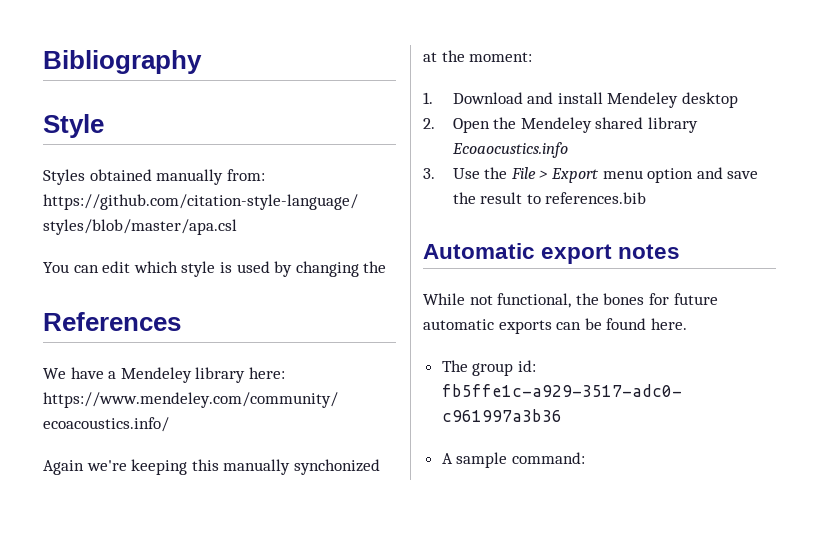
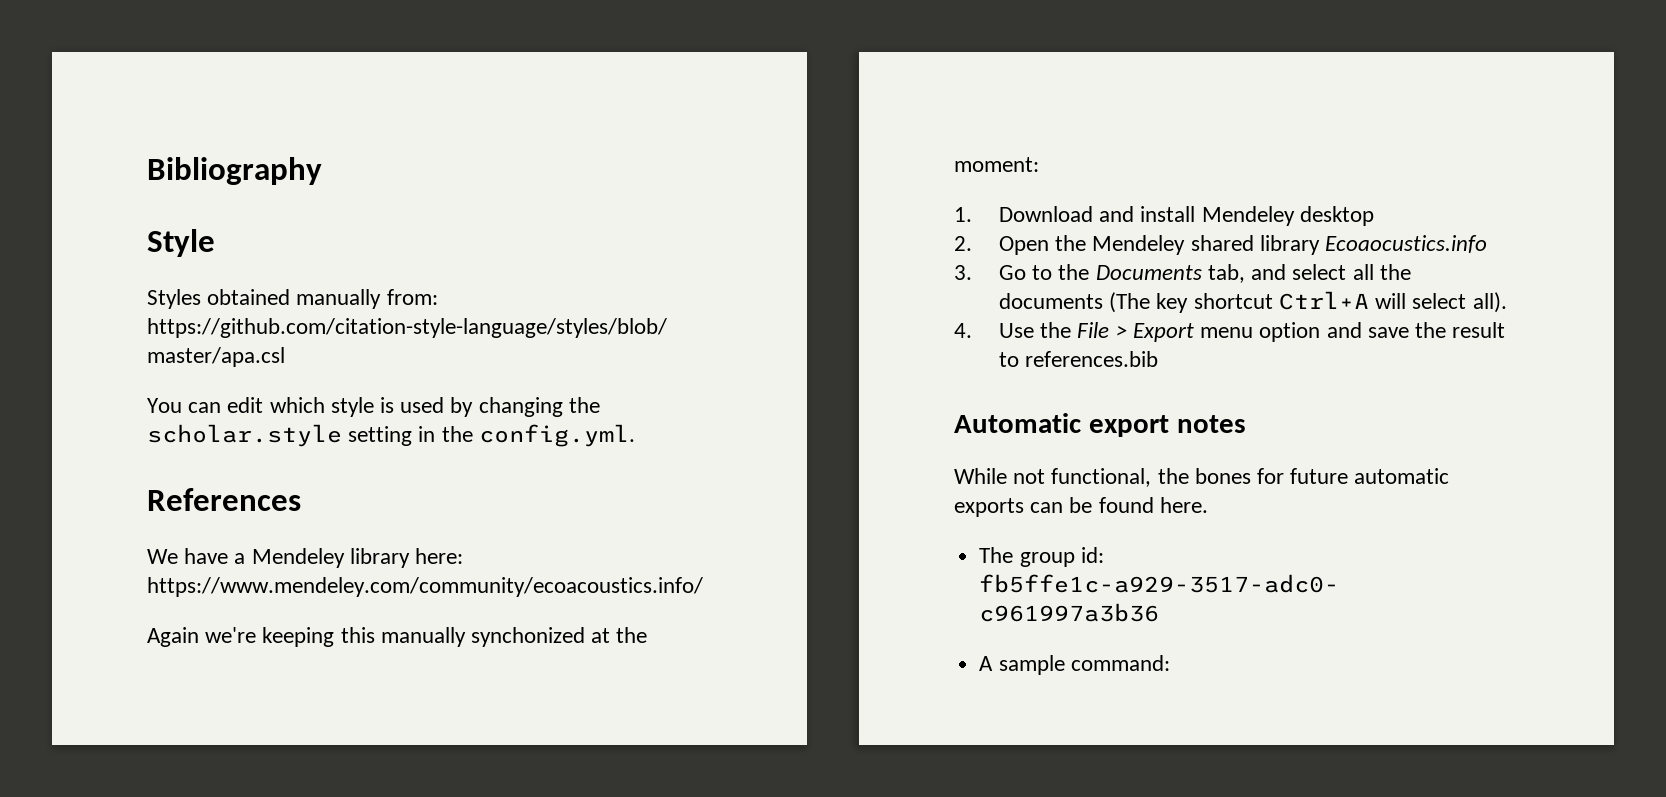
- You can edit which style is used by changing the
+ You can edit which style is used by changing the scholar.style setting in the config.yml.
- 3. Use the File > Export menu option and save the result to references.bib
+ 3. Go to the Documents tab, and select all the documents (The key shortcut Ctrl+A will select all).
+ 4. Use the File > Export menu option and save the result to references.bib

